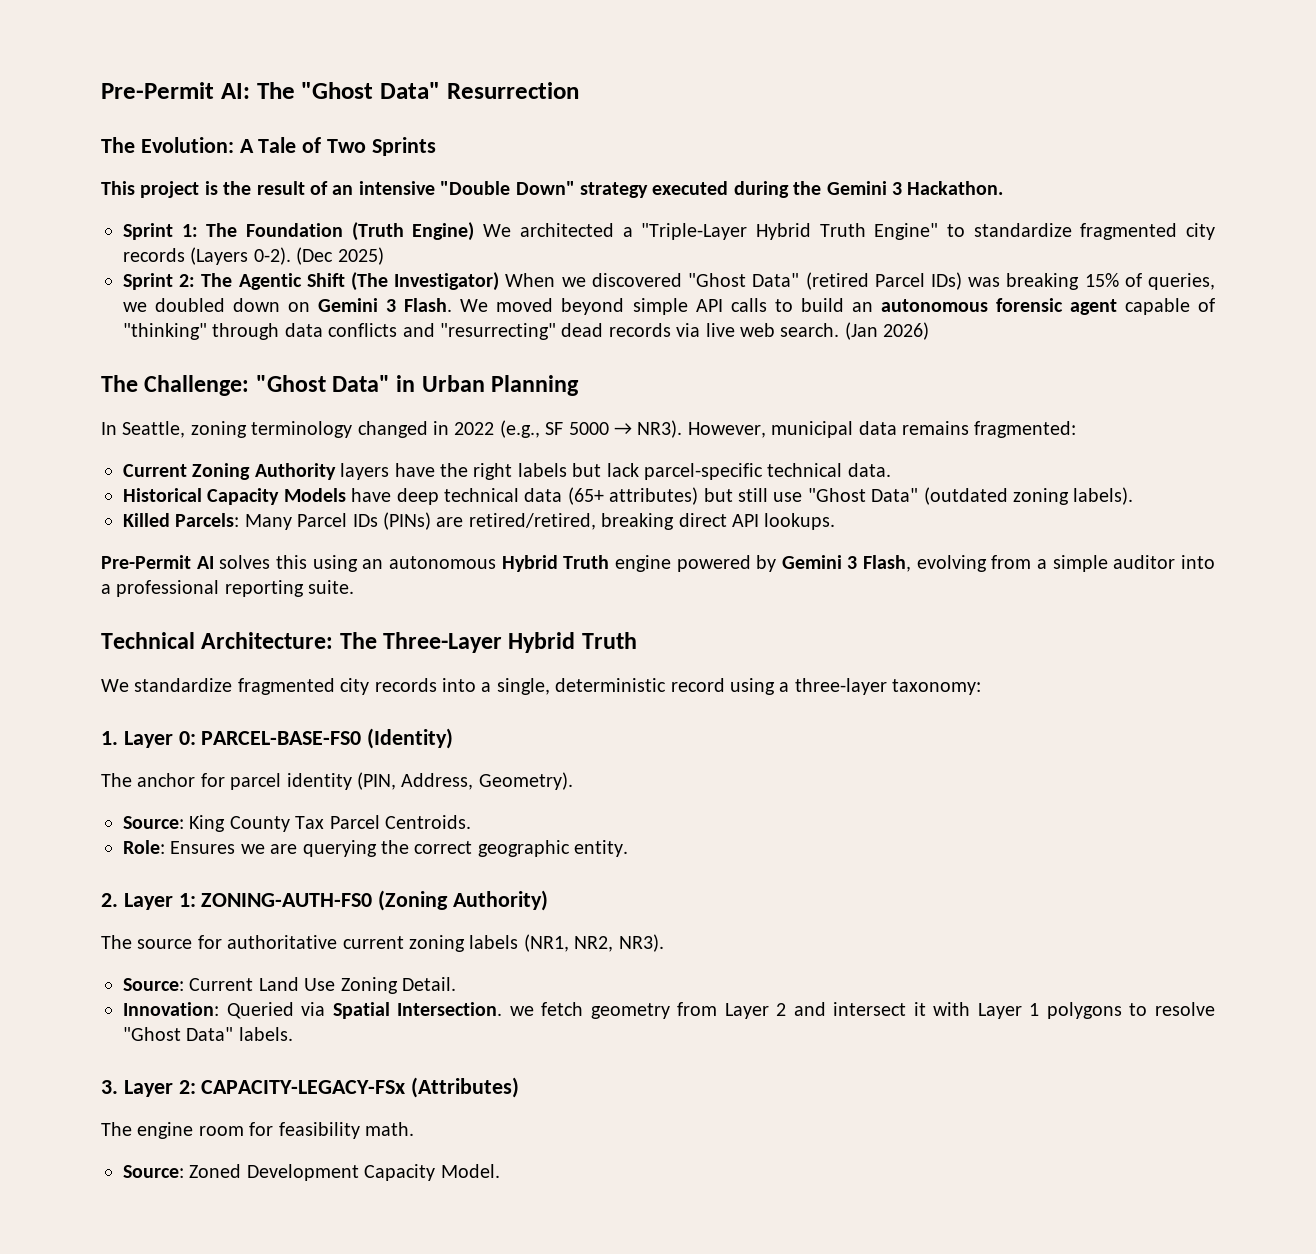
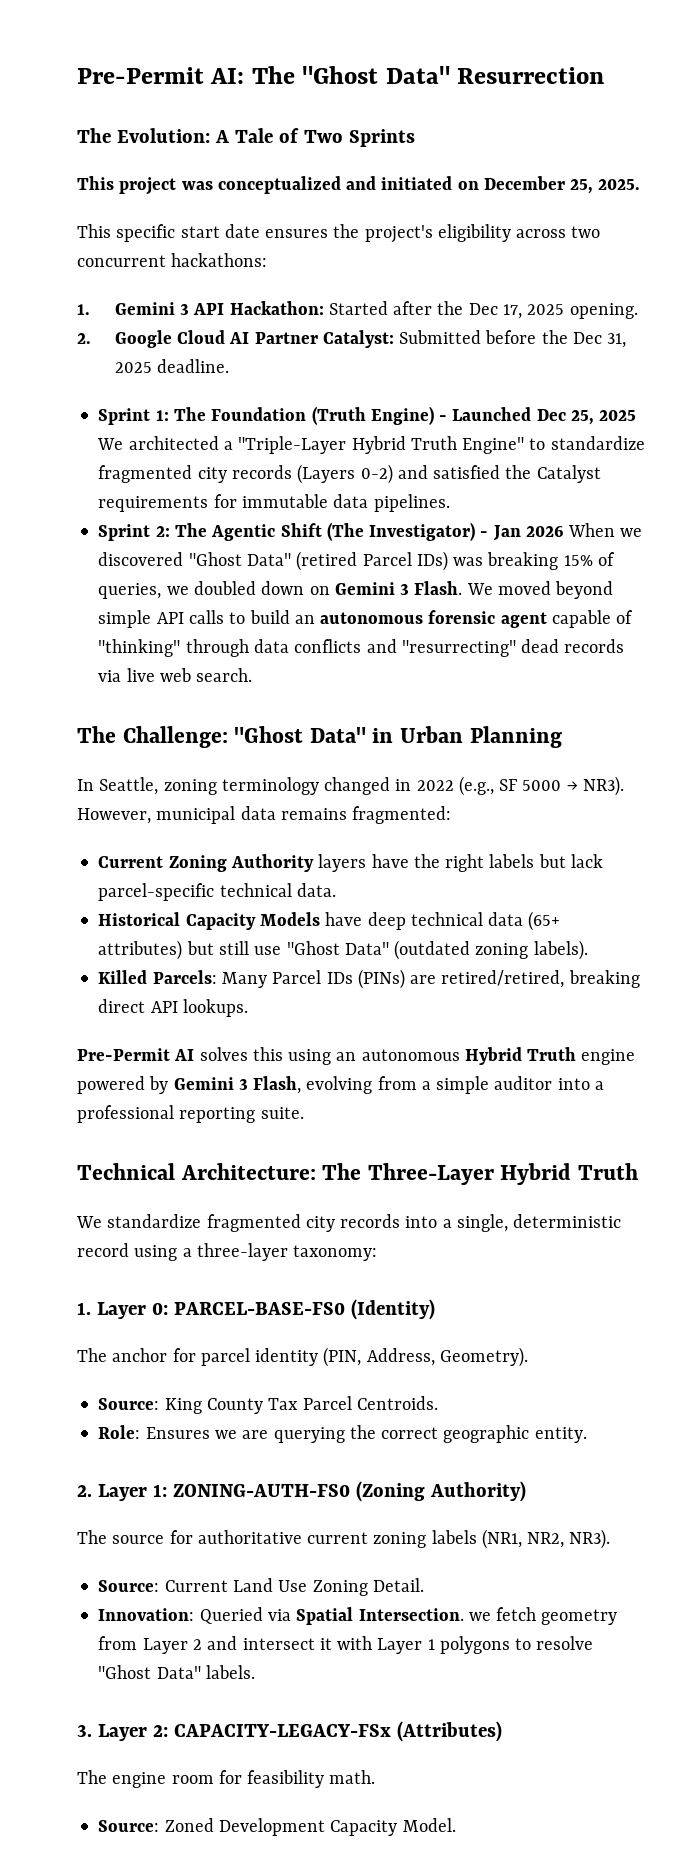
- This project is the result of an intensive "Double Down" strategy executed during the Gemini 3 Hackathon.
+ This project was conceptualized and initiated on December 25, 2025.
+ This specific start date ensures the project's eligibility across two concurrent hackathons:
+ 1. Gemini 3 API Hackathon: Started after the Dec 17, 2025 opening.
+ 2. Google Cloud AI Partner Catalyst: Submitted before the Dec 31, 2025 deadline.
- Sprint 1: The Foundation (Truth Engine) We architected a "Triple-Layer Hybrid Truth Engine" to standardize fragmented city records (Layers 0-2). (Dec 2025)
+ Sprint 1: The Foundation (Truth Engine) - Launched Dec 25, 2025 We architected a "Triple-Layer Hybrid Truth Engine" to standardize fragmented city records (Layers 0-2) and satisfied the Catalyst requirements for immutable data pipelines.
- Sprint 2: The Agentic Shift (The Investigator) When we discovered "Ghost Data" (retired Parcel IDs) was breaking 15% of queries, we doubled down on Gemini 3 Flash.
+ Sprint 2: The Agentic Shift (The Investigator) - Jan 2026 When we discovered "Ghost Data" (retired Parcel IDs) was breaking 15% of queries, we doubled down on Gemini 3 Flash.
- (Jan 2026)

